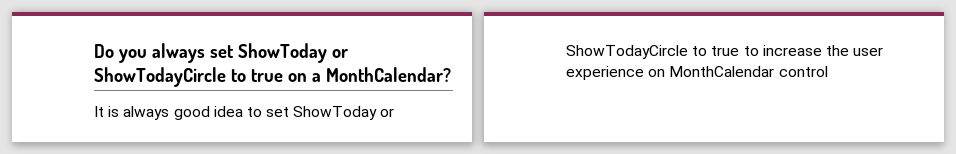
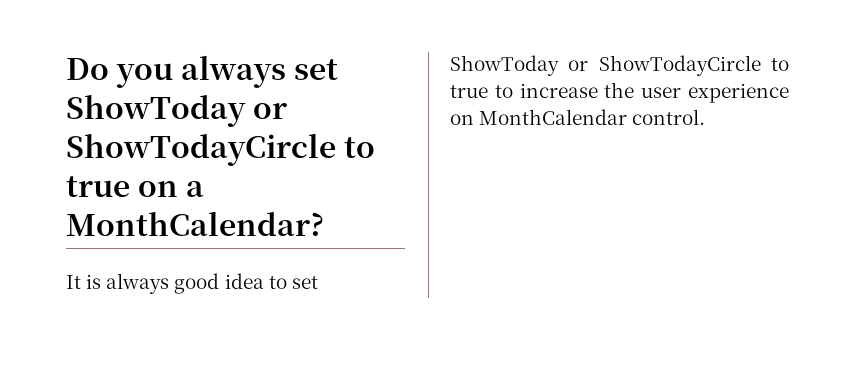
- It is always good idea to set ShowToday or ShowTodayCircle to true to increase the user experience on MonthCalendar control
+ It is always good idea to set ShowToday or ShowTodayCircle to true to increase the user experience on MonthCalendar control.

